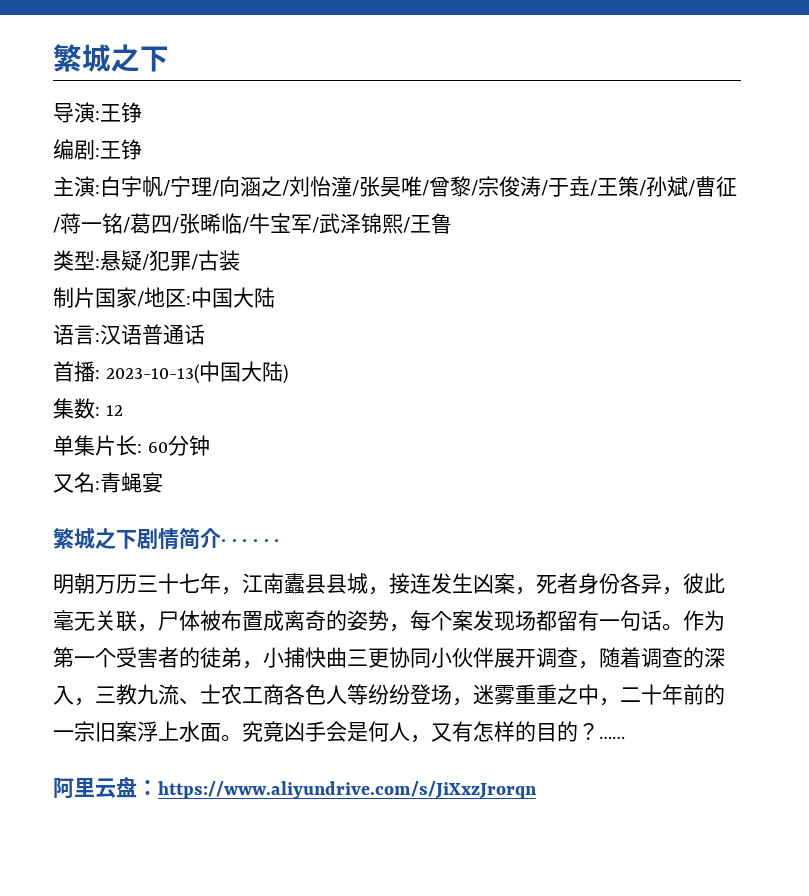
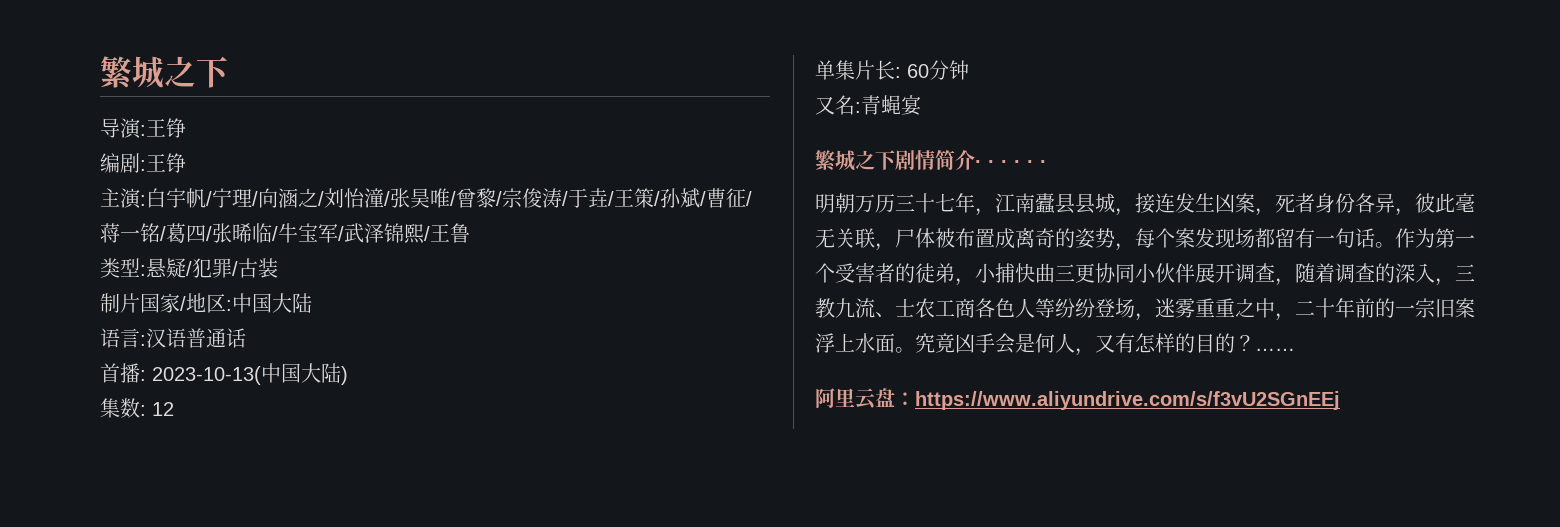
- 阿里云盘：https://www.aliyundrive.com/s/JiXxzJrorqn
+ 阿里云盘：https://www.aliyundrive.com/s/f3vU2SGnEEj

